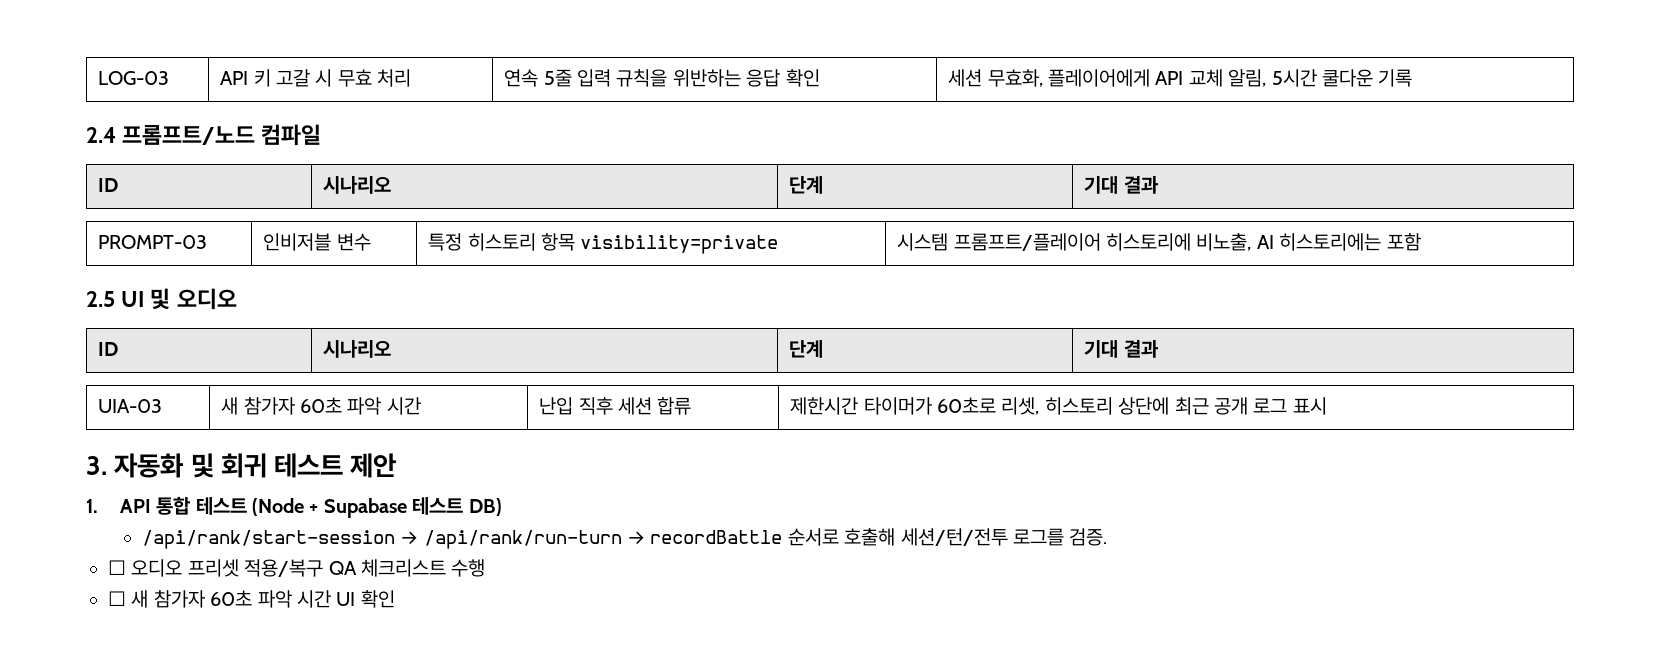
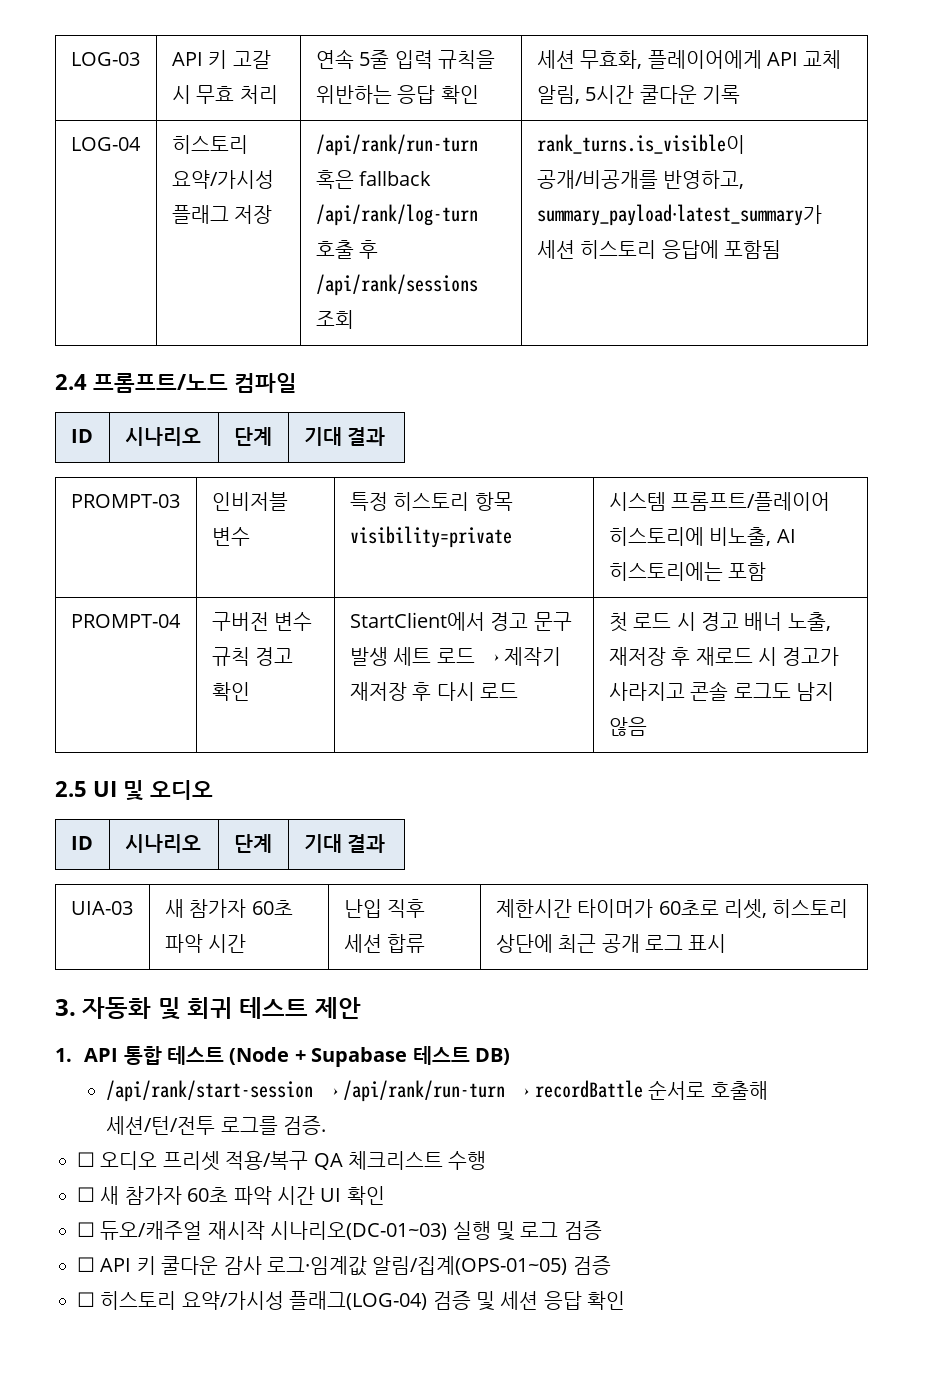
+ LOG-04 | 히스토리 요약/가시성 플래그 저장 | /api/rank/run-turn 혹은 fallback /api/rank/log-turn 호출 후 /api/rank/sessions 조회 | rank_turns.is_visible이 공개/비공개를 반영하고, summary_payload·latest_summary가 세션 히스토리 응답에 포함됨
+ PROMPT-04 | 구버전 변수 규칙 경고 확인 | StartClient에서 경고 문구 발생 세트 로드 → 제작기 재저장 후 다시 로드 | 첫 로드 시 경고 배너 노출, 재저장 후 재로드 시 경고가 사라지고 콘솔 로그도 남지 않음
+ ☐ 듀오/캐주얼 재시작 시나리오(DC-01~03) 실행 및 로그 검증
+ ☐ API 키 쿨다운 감사 로그·임계값 알림/집계(OPS-01~05) 검증
+ ☐ 히스토리 요약/가시성 플래그(LOG-04) 검증 및 세션 응답 확인

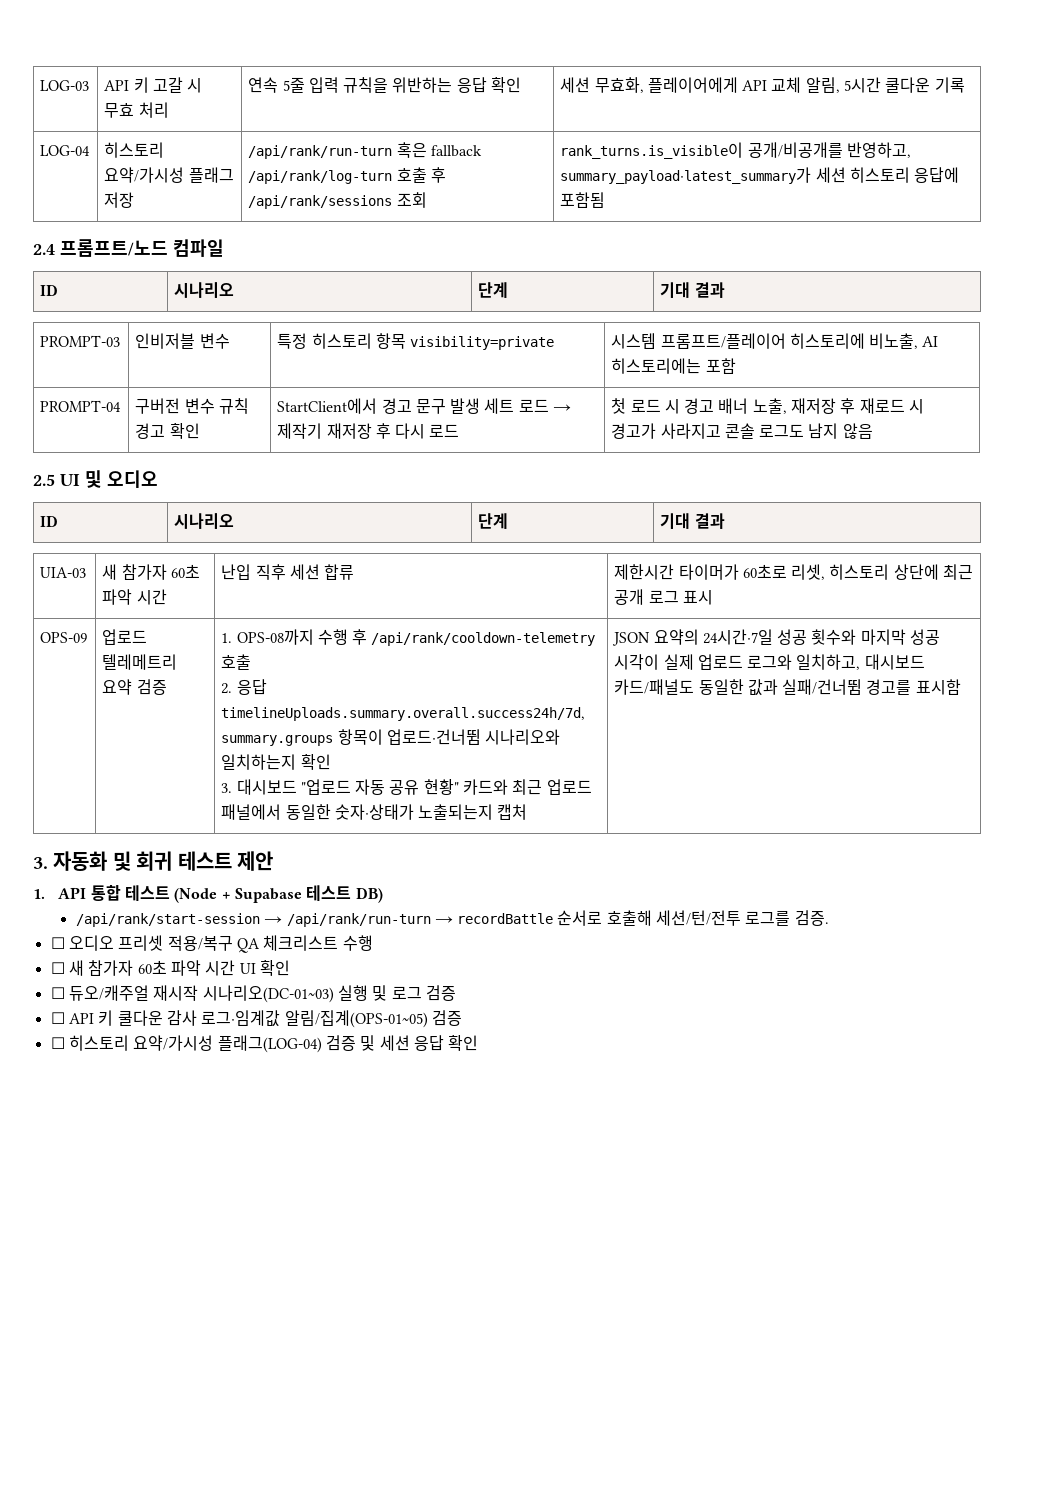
+ OPS-09 | 업로드 텔레메트리 요약 검증 | 1. OPS-08까지 수행 후 /api/rank/cooldown-telemetry 호출
+ 2. 응답 timelineUploads.summary.overall.success24h/7d, summary.groups 항목이 업로드·건너뜀 시나리오와 일치하는지 확인
+ 3. 대시보드 "업로드 자동 공유 현황" 카드와 최근 업로드 패널에서 동일한 숫자·상태가 노출되는지 캡처 | JSON 요약의 24시간·7일 성공 횟수와 마지막 성공 시각이 실제 업로드 로그와 일치하고, 대시보드 카드/패널도 동일한 값과 실패/건너뜀 경고를 표시함

